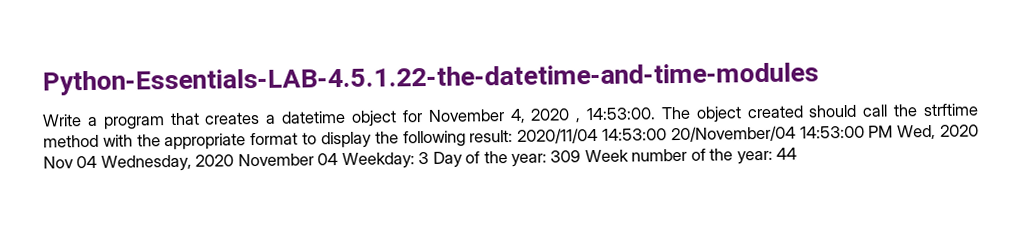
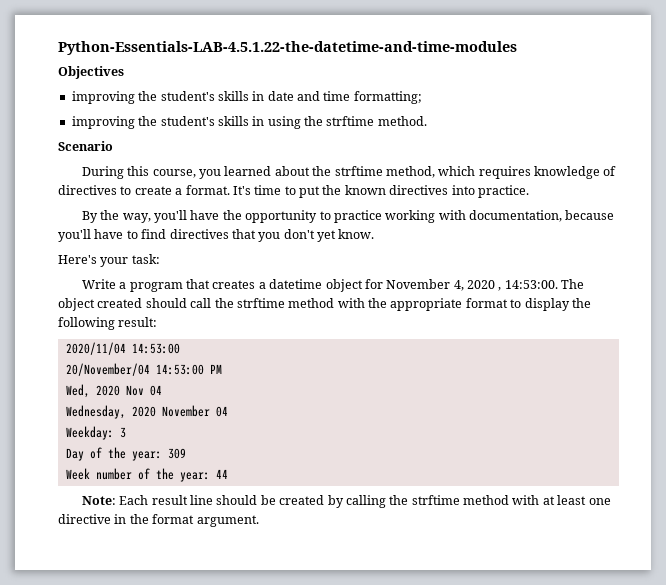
+ Objectives
+ improving the student's skills in date and time formatting;
+ improving the student's skills in using the strftime method.
+ Scenario
+ During this course, you learned about the strftime method, which requires knowledge of directives to create a format. It's time to put the known directives into practice.
+ By the way, you'll have the opportunity to practice working with documentation, because you'll have to find directives that you don't yet know.
+ Here's your task:
- The object created should call the strftime method with the appropriate format to display the following result: 2020/11/04 14:53:00 20/November/04 14:53:00 PM Wed, 2020 Nov 04 Wednesday, 2020 November 04 Weekday: 3 Day of the year: 309 Week number of the year: 44
+ The object created should call the strftime method with the appropriate format to display the following result:
+ 2020/11/04 14:53:00
+ 20/November/04 14:53:00 PM
+ Wed, 2020 Nov 04
+ Wednesday, 2020 November 04
+ Weekday: 3
+ Day of the year: 309
+ Week number of the year: 44
+ Note: Each result line should be created by calling the strftime method with at least one directive in the format argument.

